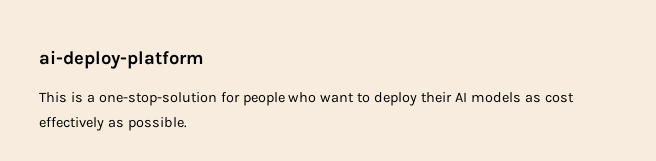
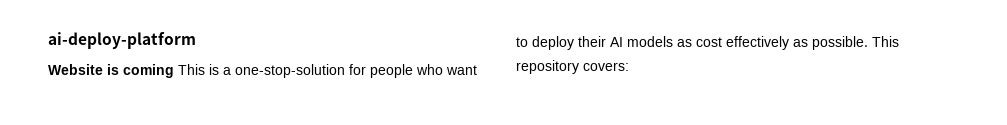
- This is a one-stop-solution for people who want to deploy their AI models as cost effectively as possible.
+ Website is coming This is a one-stop-solution for people who want to deploy their AI models as cost effectively as possible.
+ This repository covers:

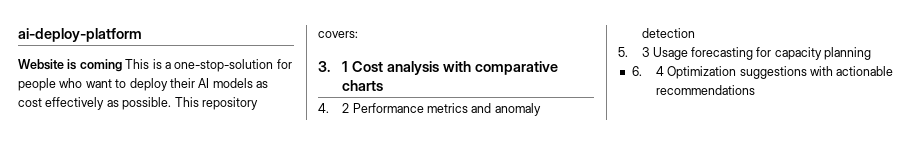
+ 3. 1 Cost analysis with comparative charts
+ 4. 2 Performance metrics and anomaly detection
+ 5. 3 Usage forecasting for capacity planning
+ 6. 4 Optimization suggestions with actionable recommendations

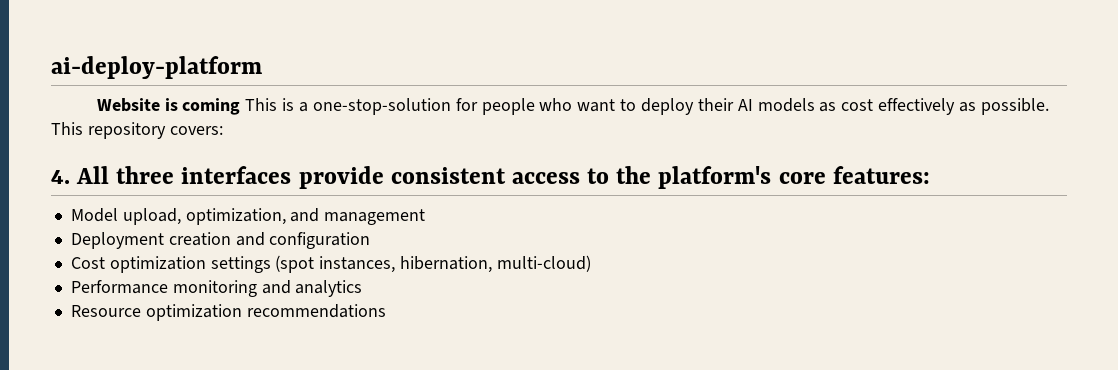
- 3. 1 Cost analysis with comparative charts
- 4. 2 Performance metrics and anomaly detection
- 5. 3 Usage forecasting for capacity planning
- 6. 4 Optimization suggestions with actionable recommendations
+ 4. All three interfaces provide consistent access to the platform's core features:
+ Model upload, optimization, and management
+ Deployment creation and configuration
+ Cost optimization settings (spot instances, hibernation, multi-cloud)
+ Performance monitoring and analytics
+ Resource optimization recommendations

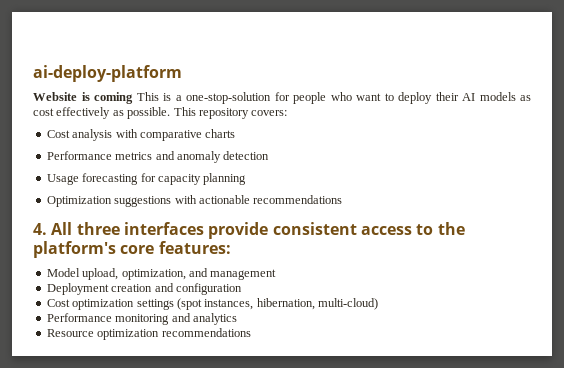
+ Cost analysis with comparative charts
+ Performance metrics and anomaly detection
+ Usage forecasting for capacity planning
+ Optimization suggestions with actionable recommendations

